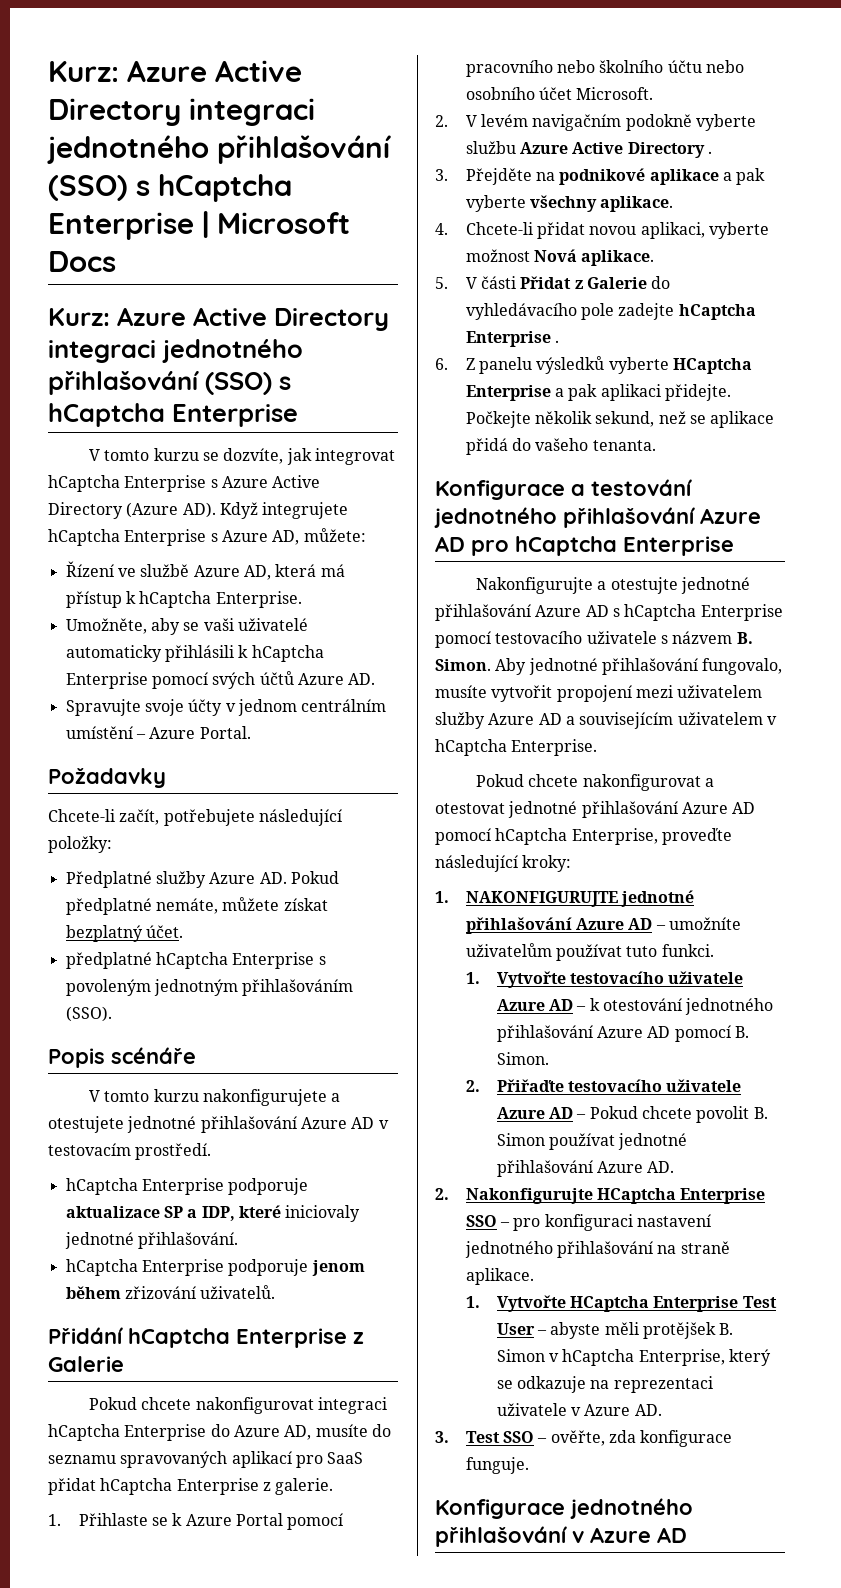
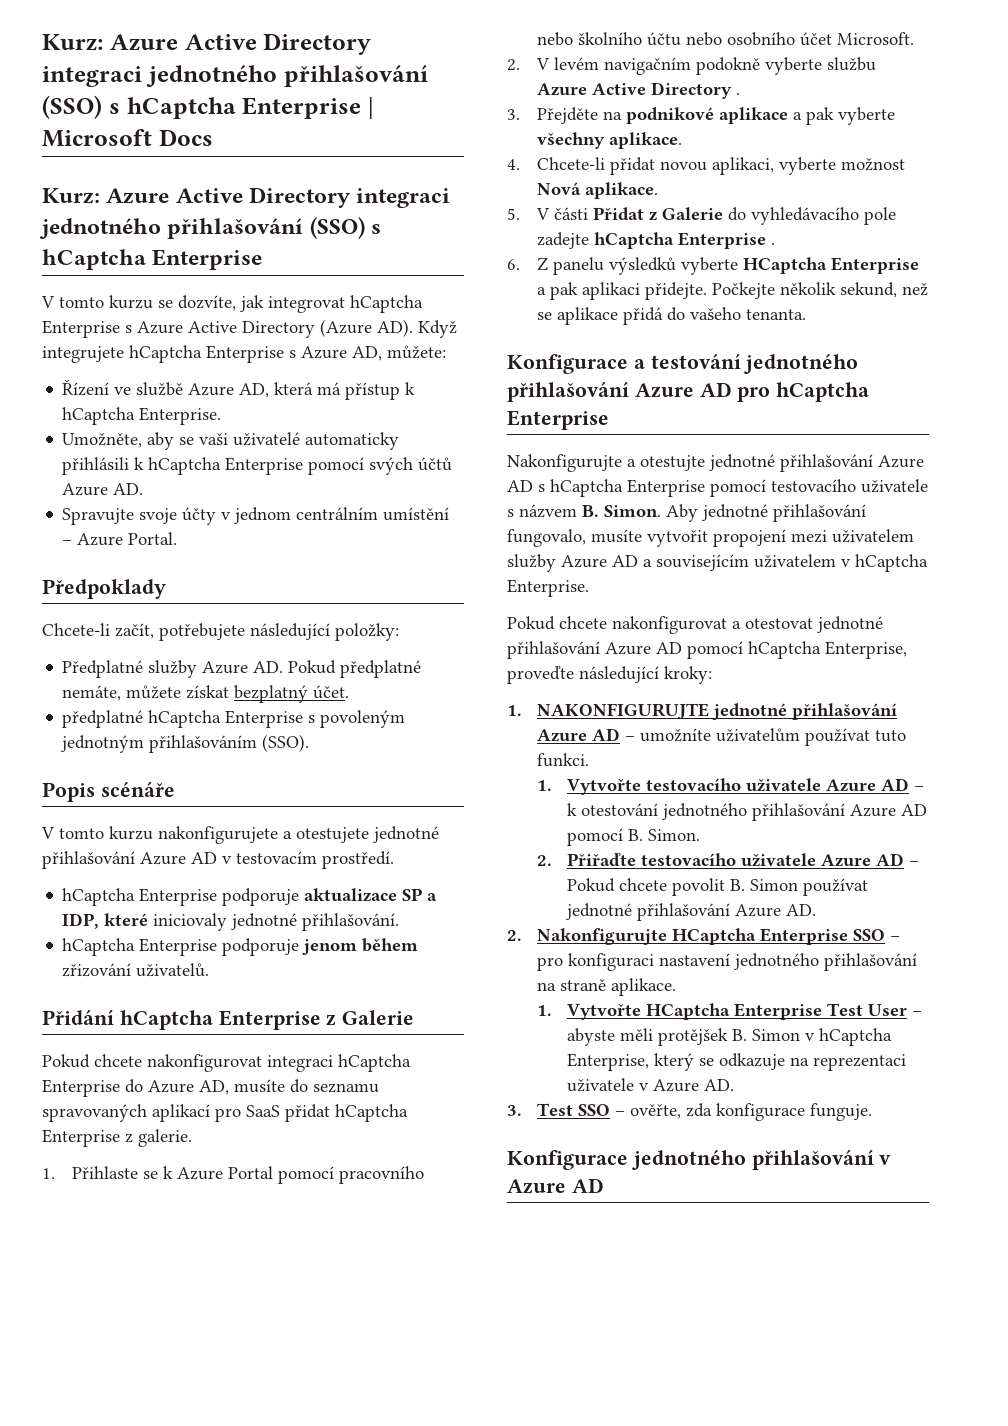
- Požadavky
+ Předpoklady

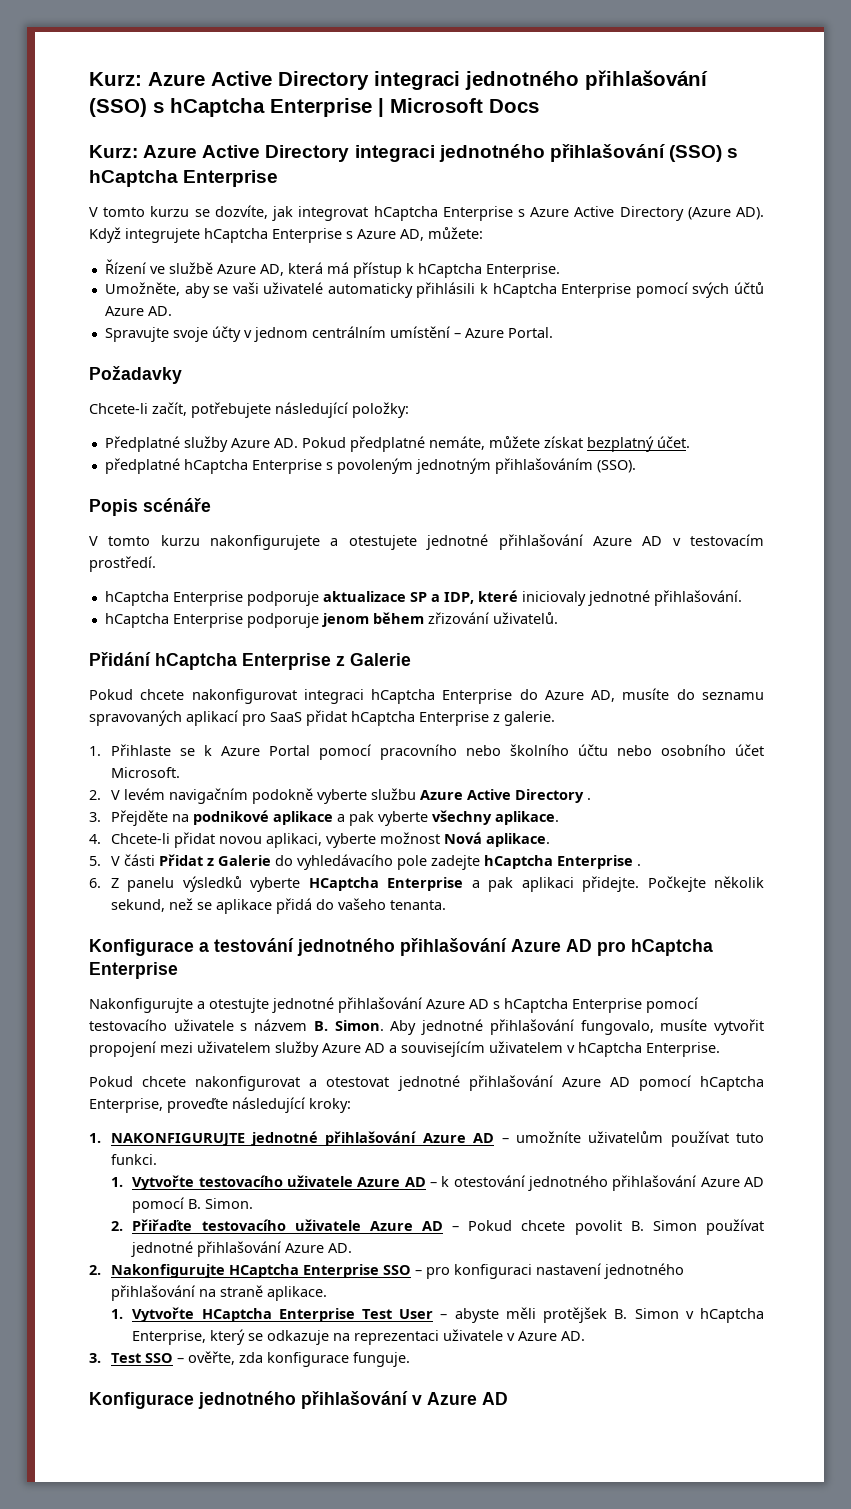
- Předpoklady
+ Požadavky

